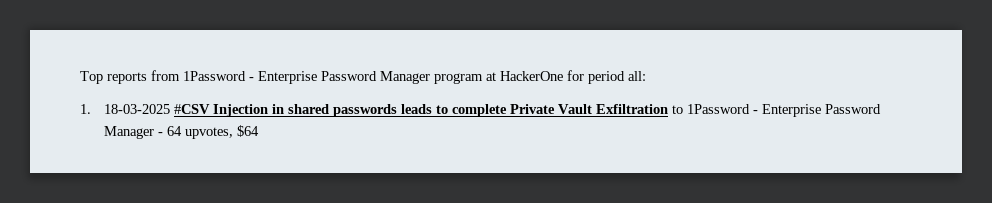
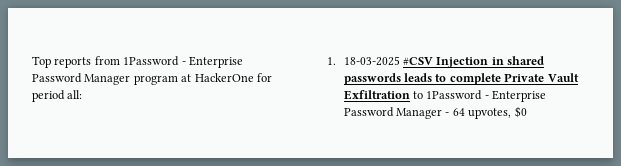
- 1. 18-03-2025 #CSV Injection in shared passwords leads to complete Private Vault Exfiltration to 1Password - Enterprise Password Manager - 64 upvotes, $64
+ 1. 18-03-2025 #CSV Injection in shared passwords leads to complete Private Vault Exfiltration to 1Password - Enterprise Password Manager - 64 upvotes, $0

